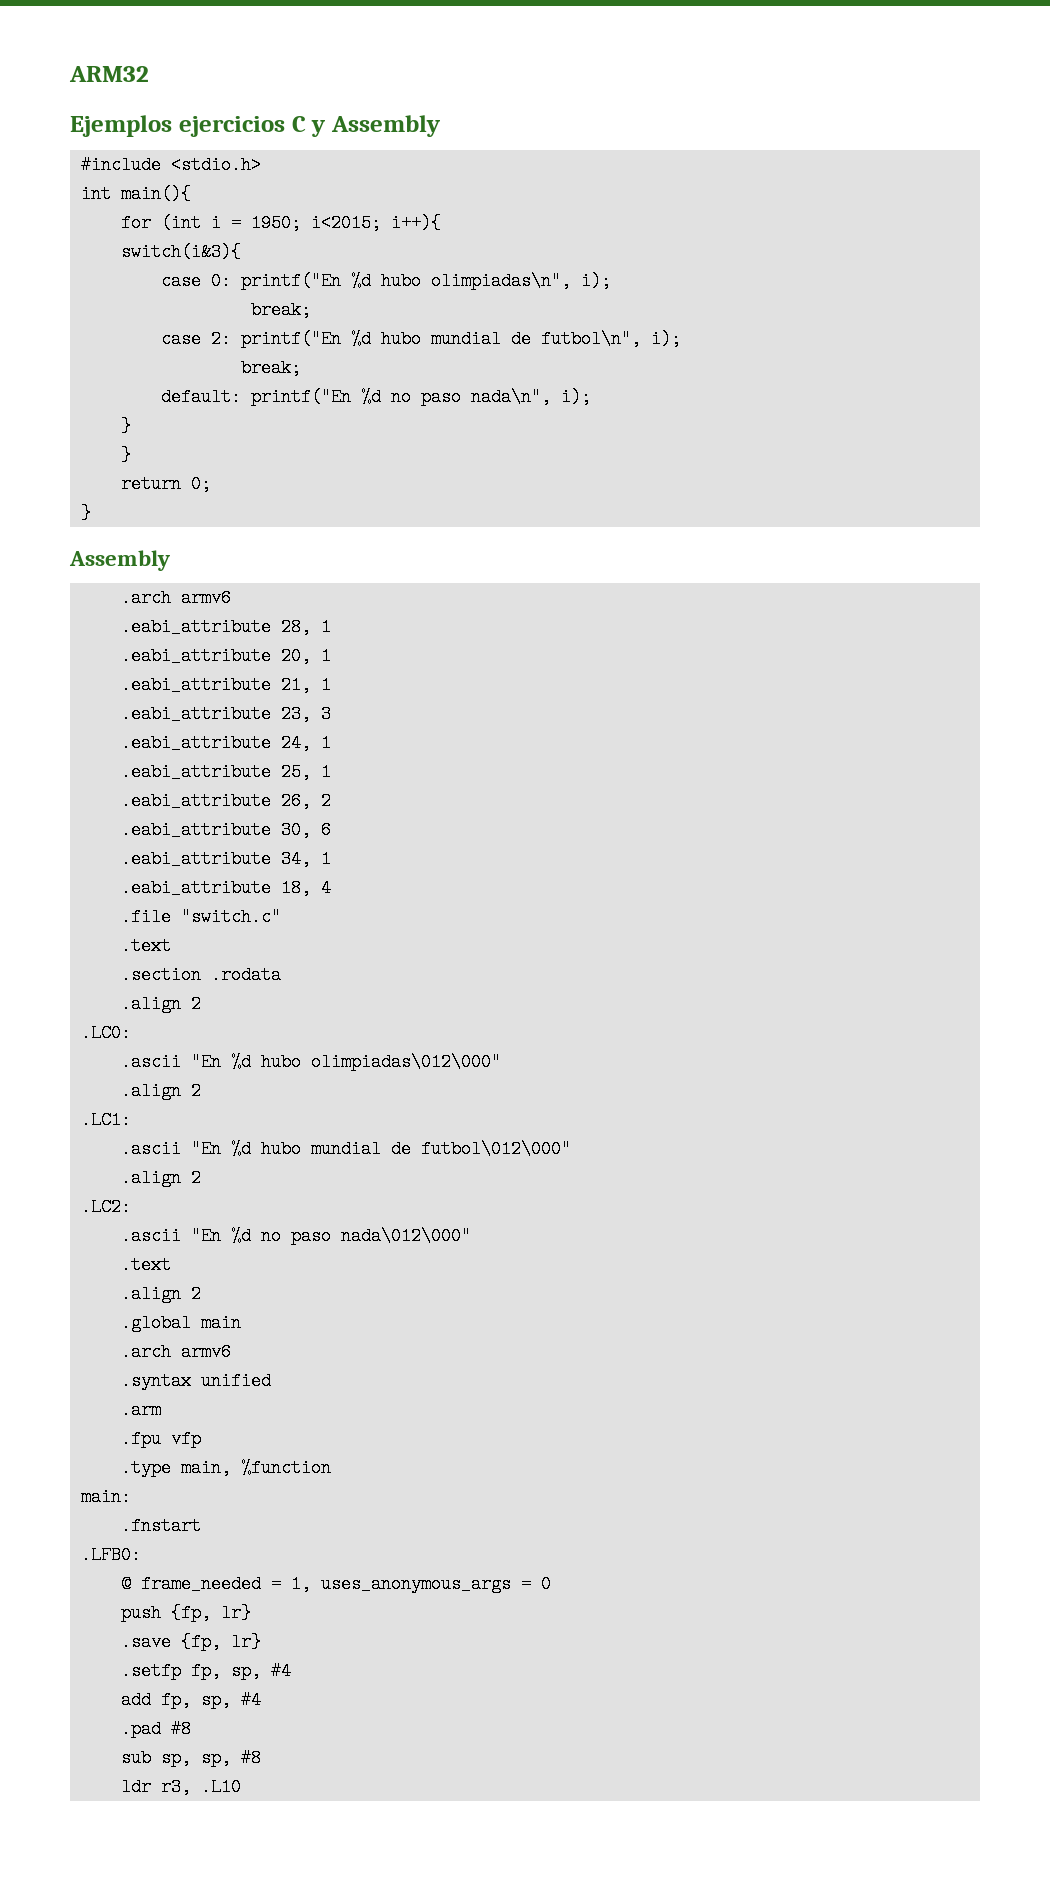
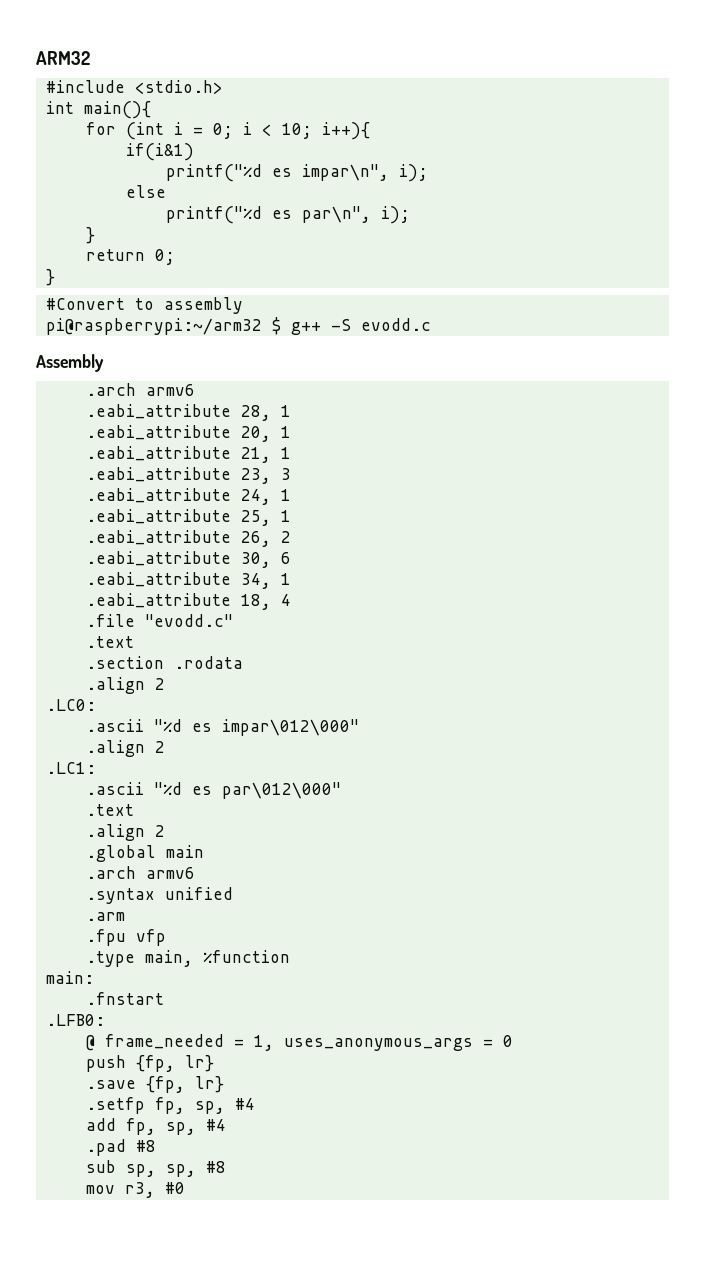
- Ejemplos ejercicios C y Assembly
- for (int i = 1950; i<2015; i++){
- switch(i&3){
- case 0: printf("En %d hubo olimpiadas\n", i);
- break;
- case 2: printf("En %d hubo mundial de futbol\n", i);
- break;
- default: printf("En %d no paso nada\n", i);
- }
+ for (int i = 0; i < 10; i++){
+ if(i&1)
+ printf("%d es impar\n", i);
+ else
+ printf("%d es par\n", i);
  }
  return 0;
  }
+ #Convert to assembly
+ pi@raspberrypi:~/arm32 $ g++ -S evodd.c
- .file "switch.c"
+ .file "evodd.c"
- .ascii "En %d hubo olimpiadas\012\000"
+ .ascii "%d es impar\012\000"
- .ascii "En %d hubo mundial de futbol\012\000"
- .align 2
- .LC2:
- .ascii "En %d no paso nada\012\000"
+ .ascii "%d es par\012\000"
- ldr r3, .L10
+ mov r3, #0

